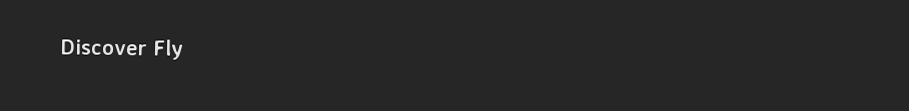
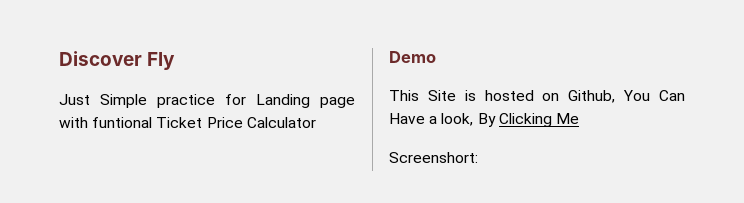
+ Just Simple practice for Landing page with funtional Ticket Price Calculator
+ Demo
+ This Site is hosted on Github, You Can Have a look, By Clicking Me
+ Screenshort:

